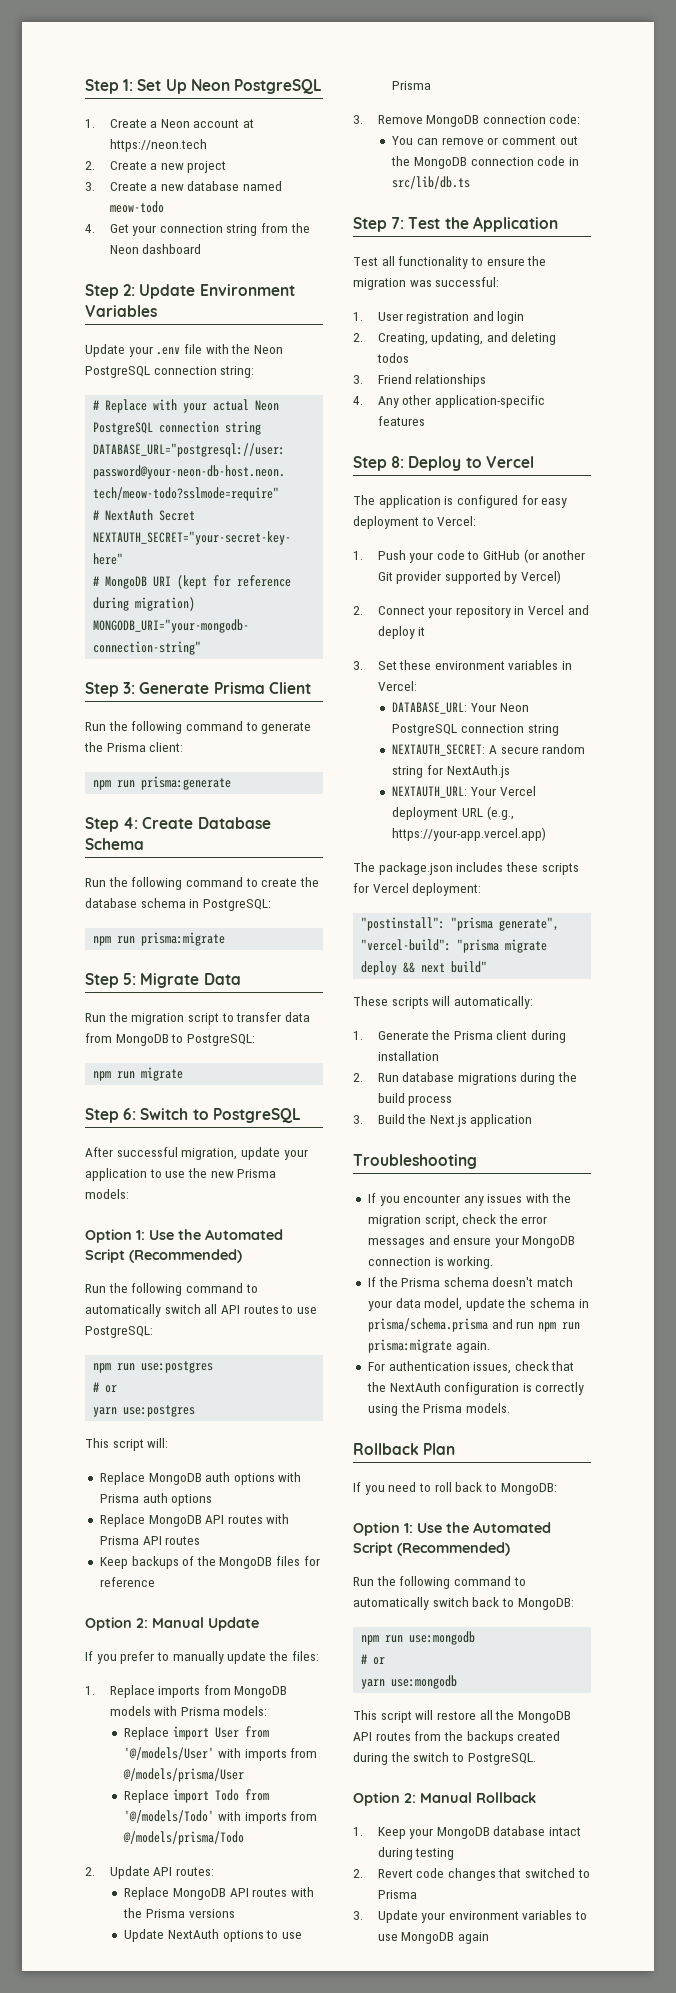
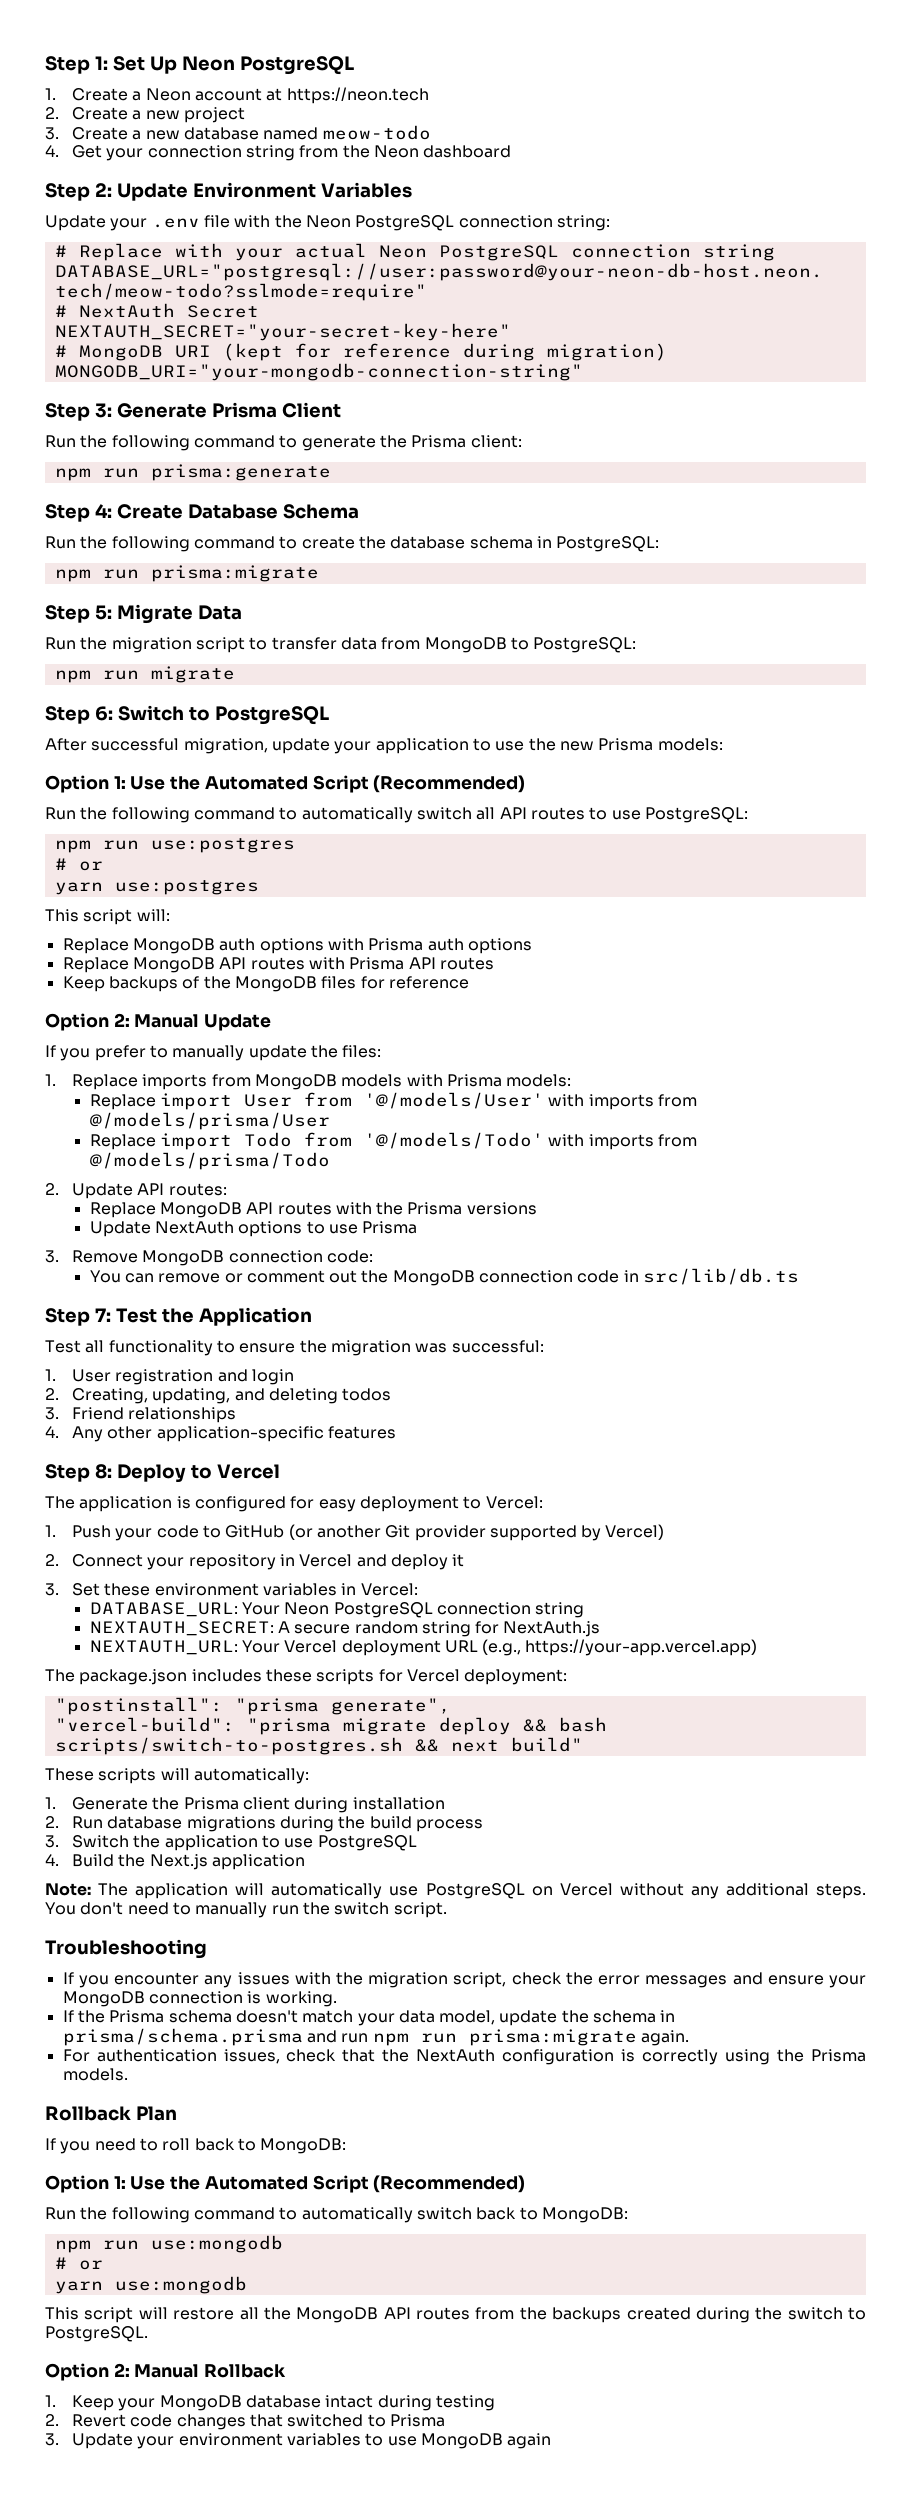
- "vercel-build": "prisma migrate deploy && next build"
+ "vercel-build": "prisma migrate deploy && bash scripts/switch-to-postgres.sh && next build"
- 3. Build the Next.js application
+ 3. Switch the application to use PostgreSQL
+ 4. Build the Next.js application
+ Note: The application will automatically use PostgreSQL on Vercel without any additional steps. You don't need to manually run the switch script.

